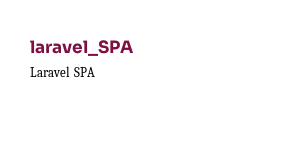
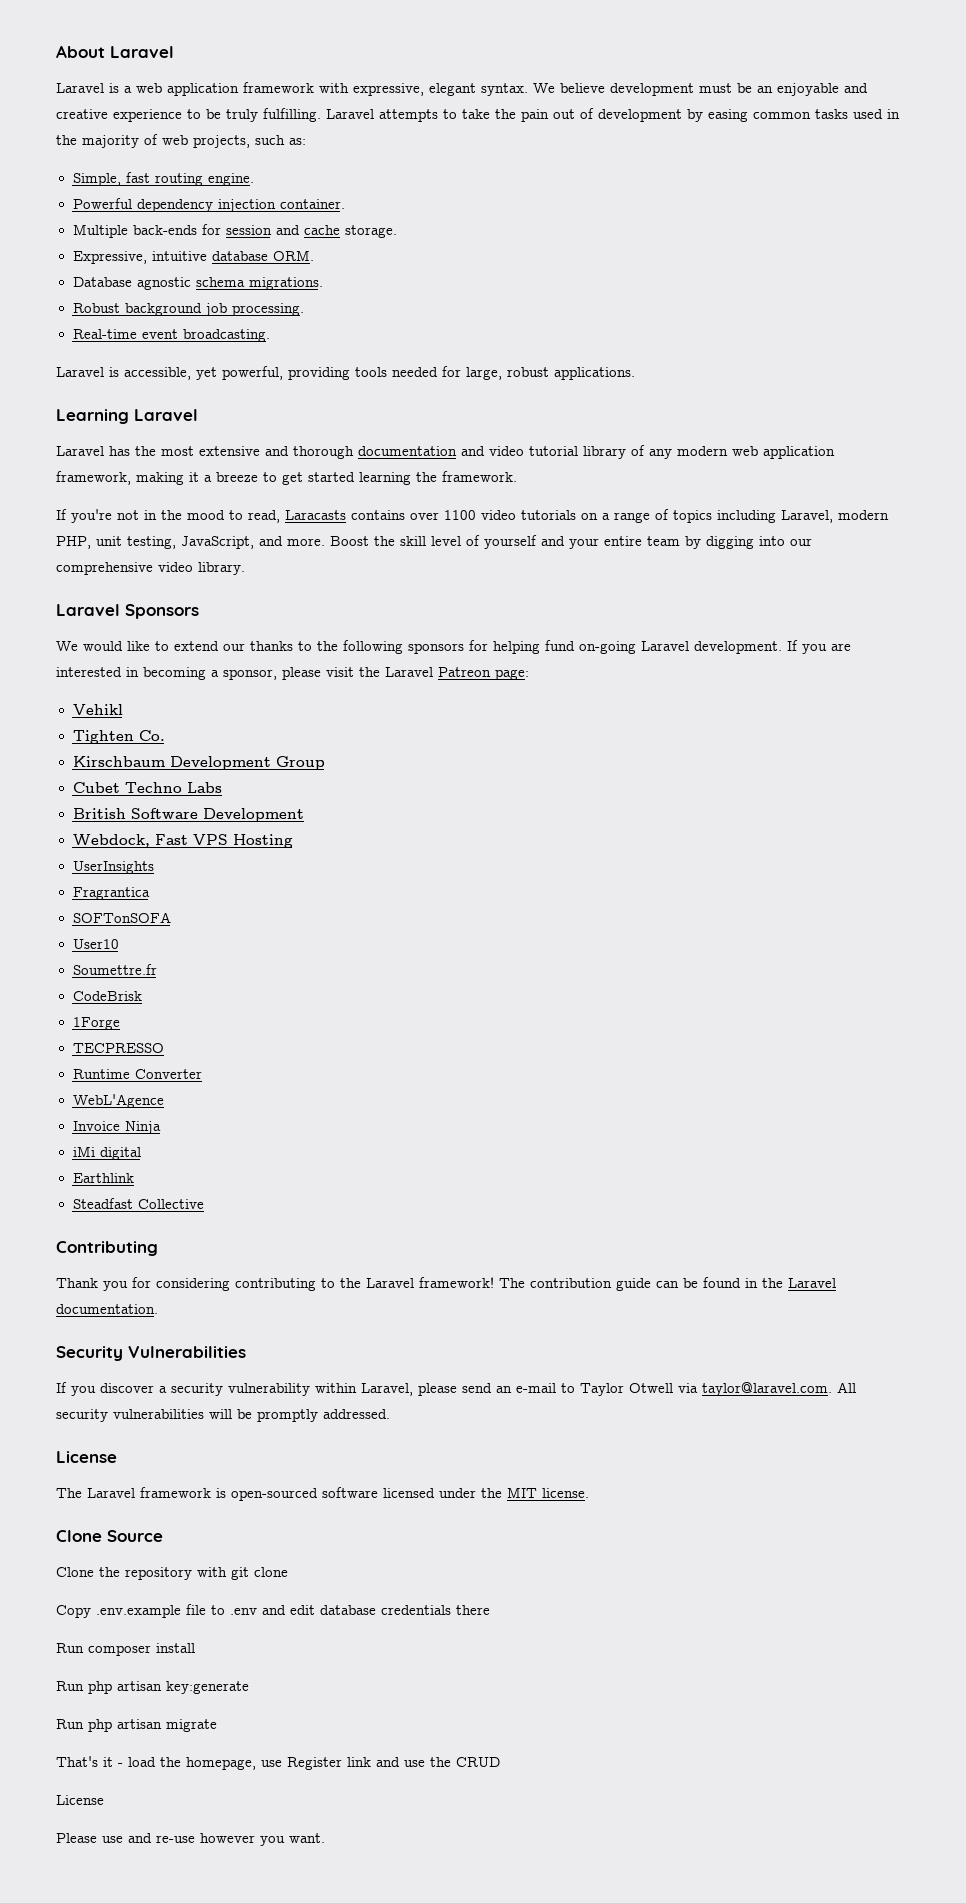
- laravel_SPA
- Laravel SPA
+ About Laravel
+ Laravel is a web application framework with expressive, elegant syntax. We believe development must be an enjoyable and creative experience to be truly fulfilling. Laravel attempts to take the pain out of development by easing common tasks used in the majority of web projects, such as:
+ Simple, fast routing engine.
+ Powerful dependency injection container.
+ Multiple back-ends for session and cache storage.
+ Expressive, intuitive database ORM.
+ Database agnostic schema migrations.
+ Robust background job processing.
+ Real-time event broadcasting.
+ Laravel is accessible, yet powerful, providing tools needed for large, robust applications.
+ Learning Laravel
+ Laravel has the most extensive and thorough documentation and video tutorial library of any modern web application framework, making it a breeze to get started learning the framework.
+ If you're not in the mood to read, Laracasts contains over 1100 video tutorials on a range of topics including Laravel, modern PHP, unit testing, JavaScript, and more. Boost the skill level of yourself and your entire team by digging into our comprehensive video library.
+ Laravel Sponsors
+ We would like to extend our thanks to the following sponsors for helping fund on-going Laravel development. If you are interested in becoming a sponsor, please visit the Laravel Patreon page:
+ Vehikl
+ Tighten Co.
+ Kirschbaum Development Group
+ Cubet Techno Labs
+ British Software Development
+ Webdock, Fast VPS Hosting
+ UserInsights
+ Fragrantica
+ SOFTonSOFA
+ User10
+ Soumettre.fr
+ CodeBrisk
+ 1Forge
+ TECPRESSO
+ Runtime Converter
+ WebL'Agence
+ Invoice Ninja
+ iMi digital
+ Earthlink
+ Steadfast Collective
+ Contributing
+ Thank you for considering contributing to the Laravel framework! The contribution guide can be found in the Laravel documentation.
+ Security Vulnerabilities
+ If you discover a security vulnerability within Laravel, please send an e-mail to Taylor Otwell via taylor@laravel.com. All security vulnerabilities will be promptly addressed.
+ License
+ The Laravel framework is open-sourced software licensed under the MIT license.
+ Clone Source
+ Clone the repository with git clone
+ Copy .env.example file to .env and edit database credentials there
+ Run composer install
+ Run php artisan key:generate
+ Run php artisan migrate
+ That's it - load the homepage, use Register link and use the CRUD
+ License
+ Please use and re-use however you want.

